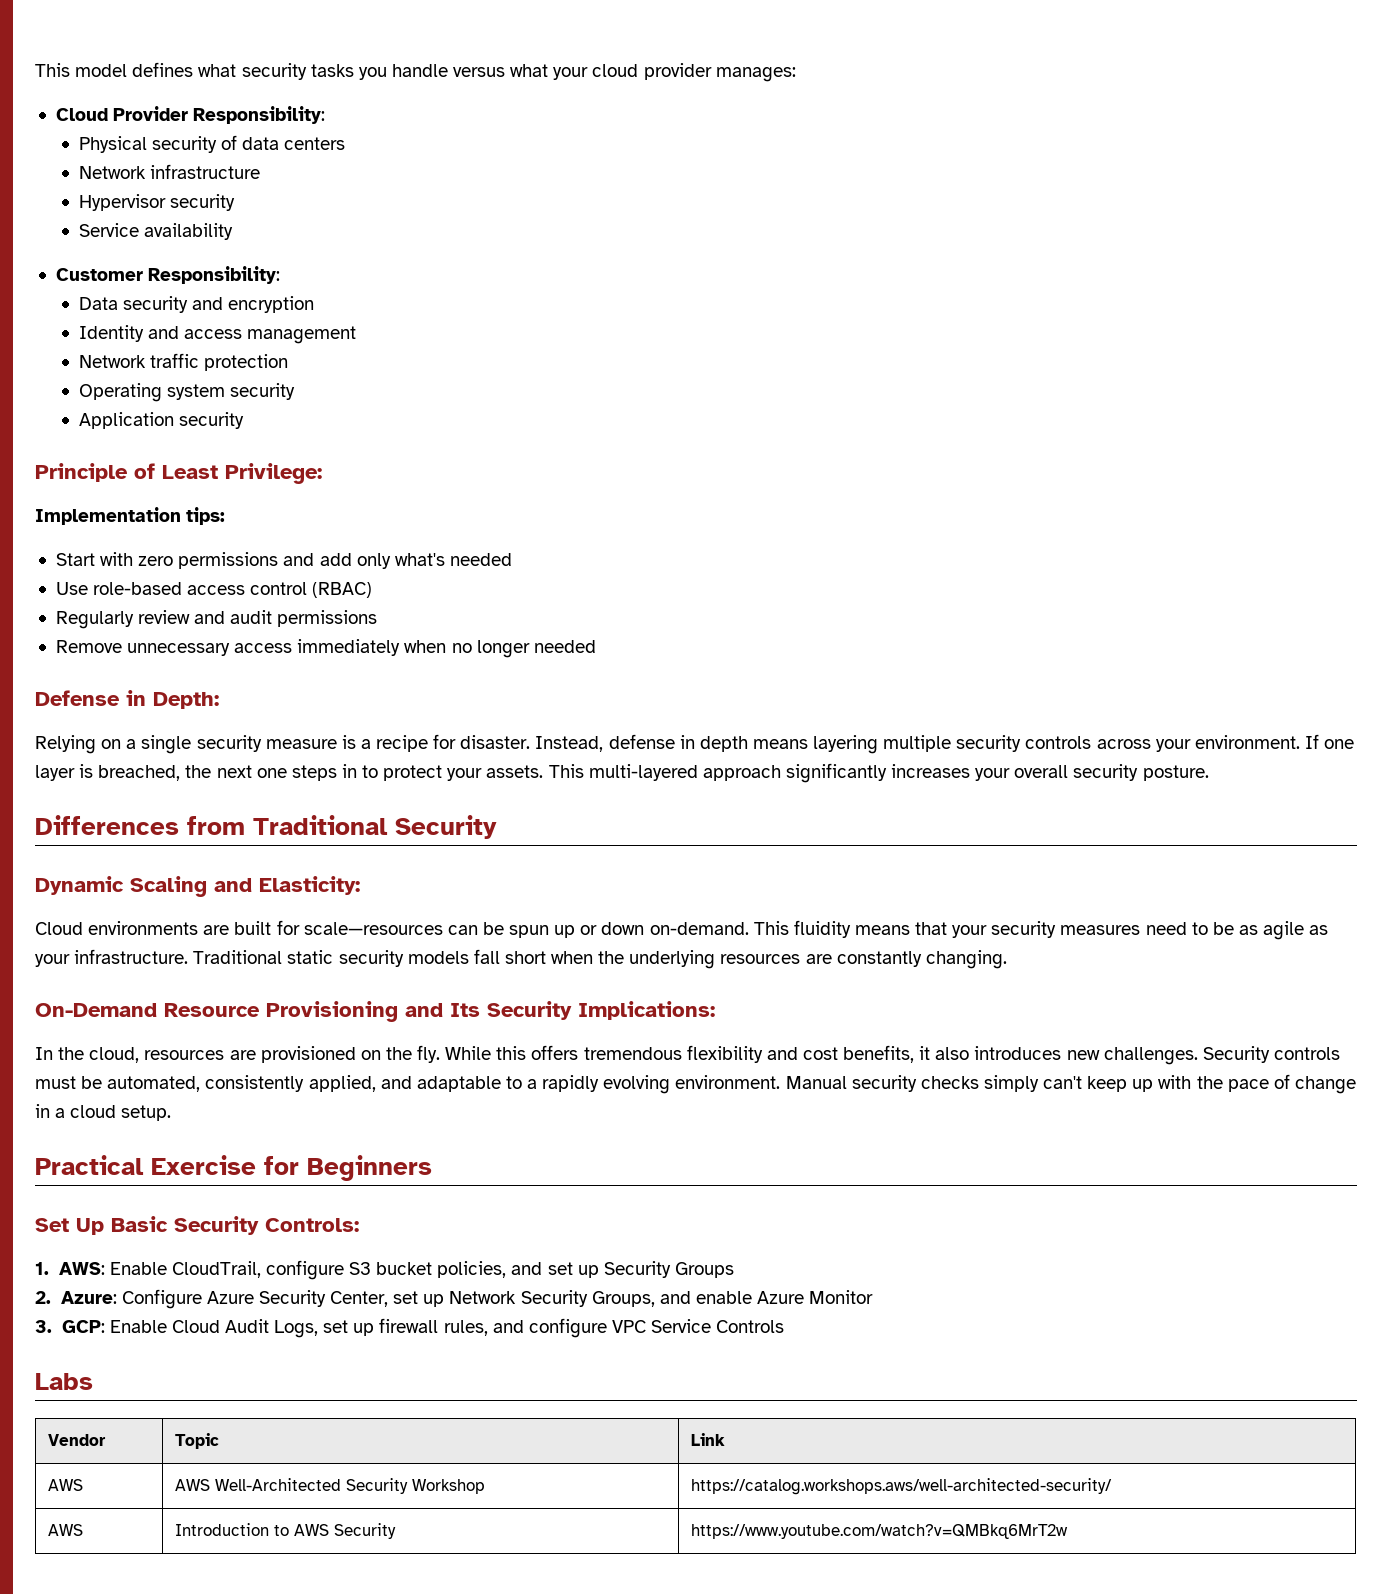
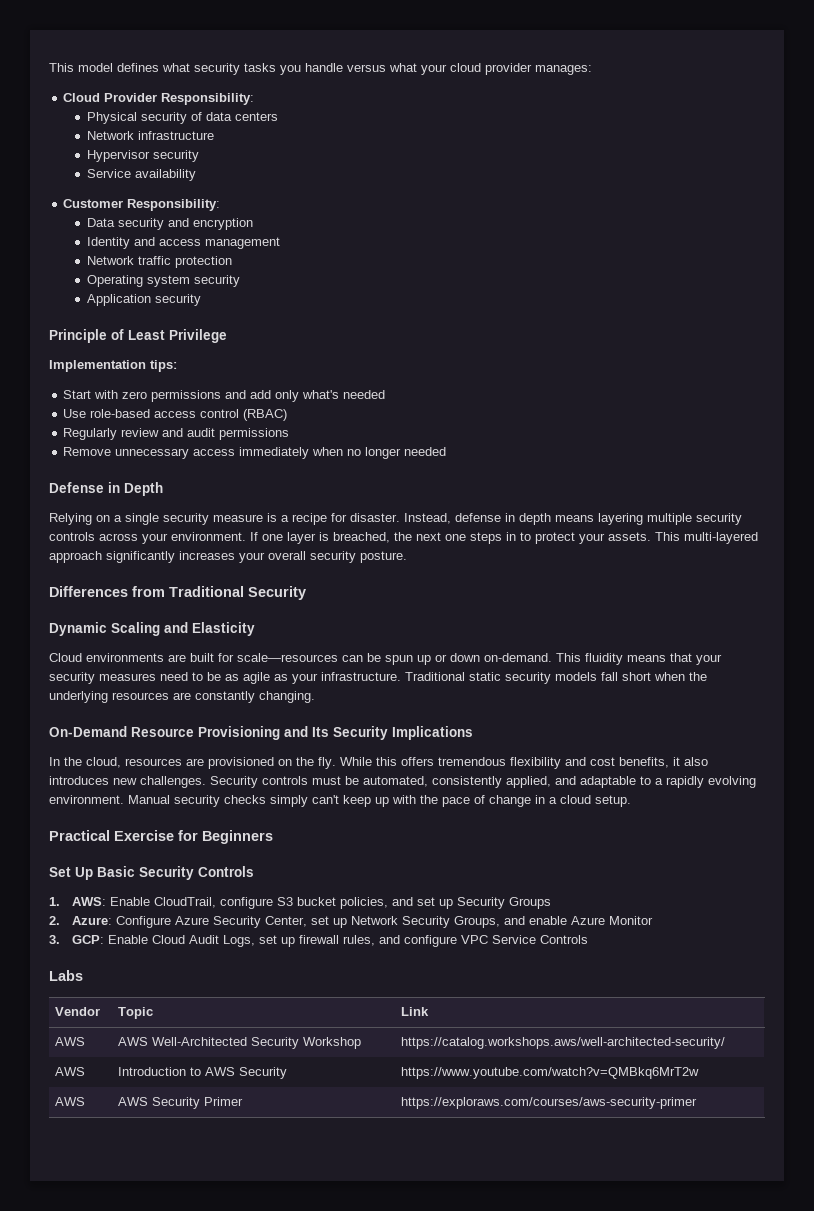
- Principle of Least Privilege:
+ Principle of Least Privilege
- Defense in Depth:
+ Defense in Depth
- Dynamic Scaling and Elasticity:
+ Dynamic Scaling and Elasticity
- On-Demand Resource Provisioning and Its Security Implications:
+ On-Demand Resource Provisioning and Its Security Implications
- Set Up Basic Security Controls:
+ Set Up Basic Security Controls
+ AWS | AWS Security Primer | https://exploraws.com/courses/aws-security-primer

